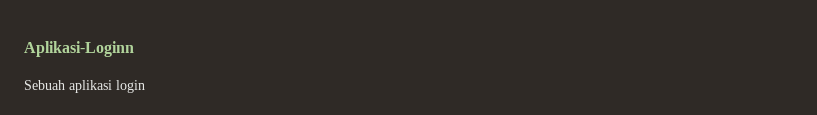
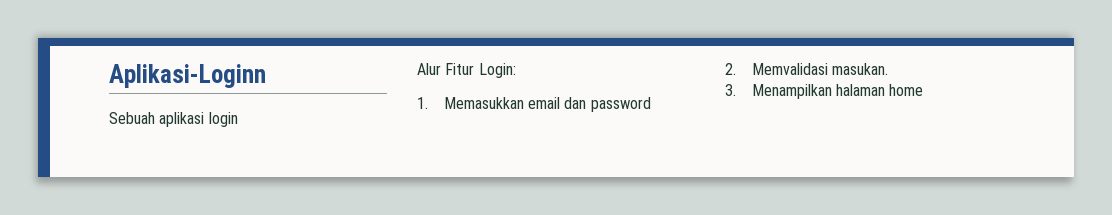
+ Alur Fitur Login:
+ 1. Memasukkan email dan password
+ 2. Memvalidasi masukan.
+ 3. Menampilkan halaman home

